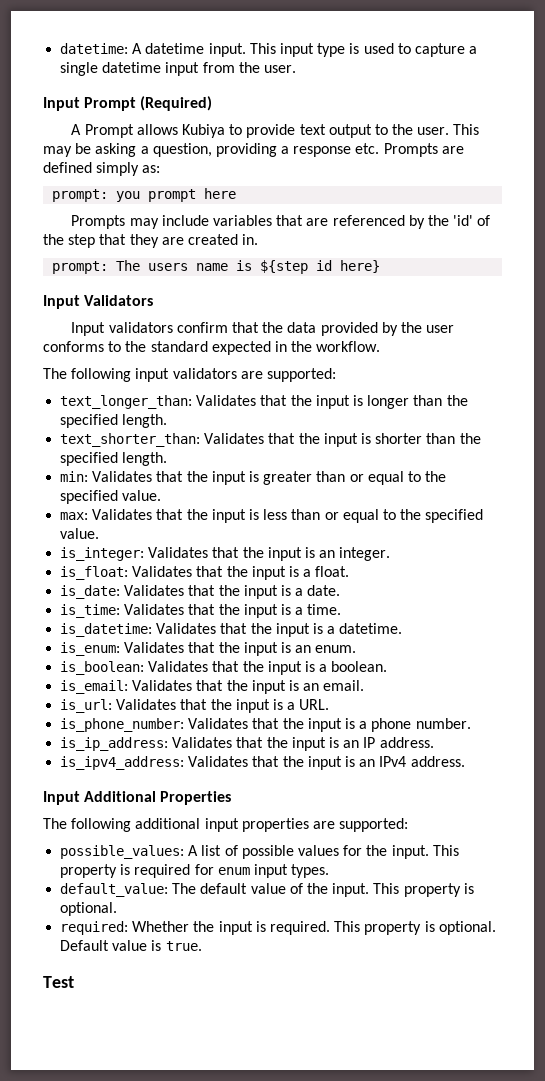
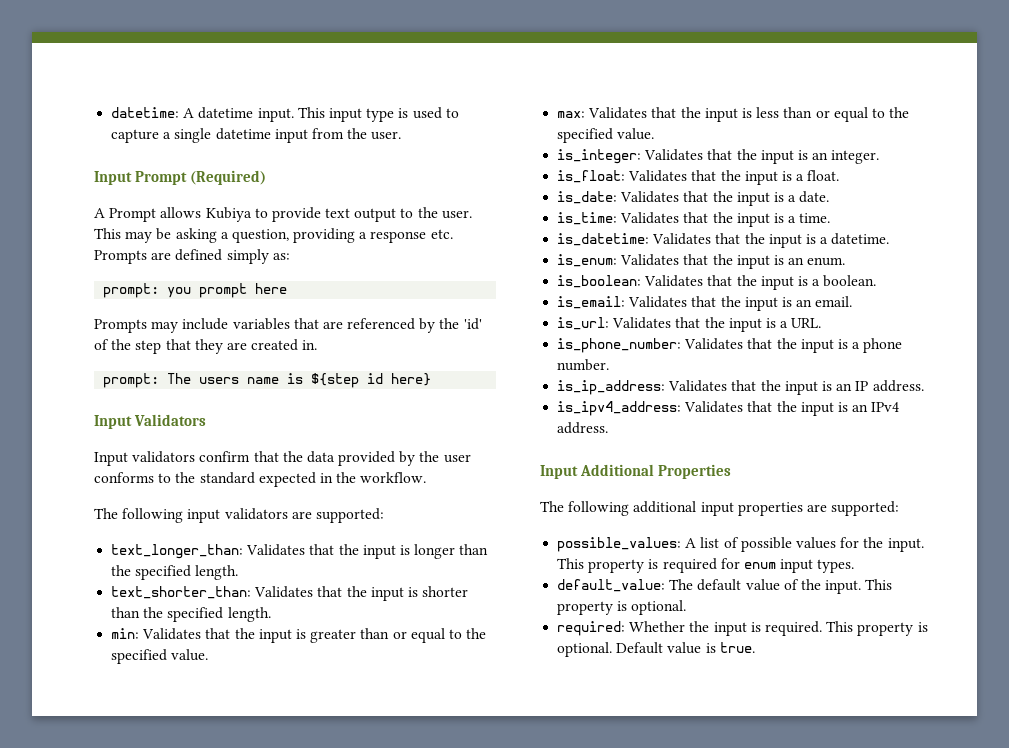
- Test

